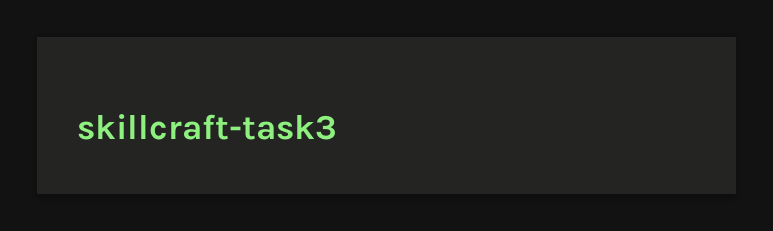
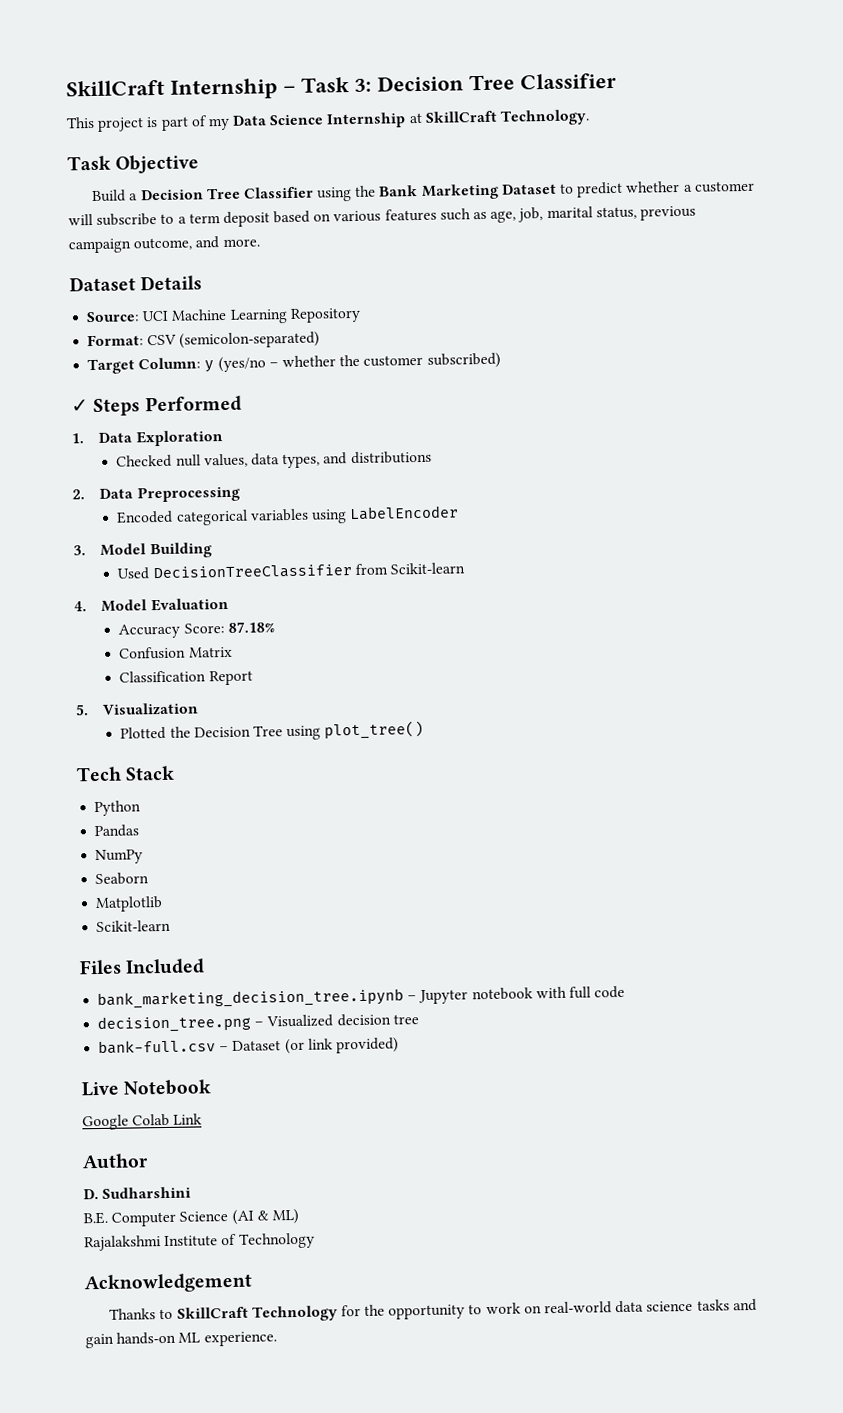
- skillcraft-task3
+ SkillCraft Internship – Task 3: Decision Tree Classifier
+ This project is part of my Data Science Internship at SkillCraft Technology.
+ Task Objective
+ Build a Decision Tree Classifier using the Bank Marketing Dataset to predict whether a customer will subscribe to a term deposit based on various features such as age, job, marital status, previous campaign outcome, and more.
+ Dataset Details
+ Source: UCI Machine Learning Repository
+ Format: CSV (semicolon-separated)
+ Target Column: y (yes/no – whether the customer subscribed)
+ ✓ Steps Performed
+ 1. Data Exploration
+ Checked null values, data types, and distributions
+ 2. Data Preprocessing
+ Encoded categorical variables using LabelEncoder
+ 3. Model Building
+ Used DecisionTreeClassifier from Scikit-learn
+ 4. Model Evaluation
+ Accuracy Score: 87.18%
+ Confusion Matrix
+ Classification Report
+ 5. Visualization
+ Plotted the Decision Tree using plot_tree()
+ Tech Stack
+ Python
+ Pandas
+ NumPy
+ Seaborn
+ Matplotlib
+ Scikit-learn
+ Files Included
+ bank_marketing_decision_tree.ipynb – Jupyter notebook with full code
+ decision_tree.png – Visualized decision tree
+ bank-full.csv – Dataset (or link provided)
+ Live Notebook
+ Google Colab Link
+ Author
+ D. Sudharshini
+ B.E. Computer Science (AI & ML)
+ Rajalakshmi Institute of Technology
+ Acknowledgement
+ Thanks to SkillCraft Technology for the opportunity to work on real-world data science tasks and gain hands-on ML experience.

